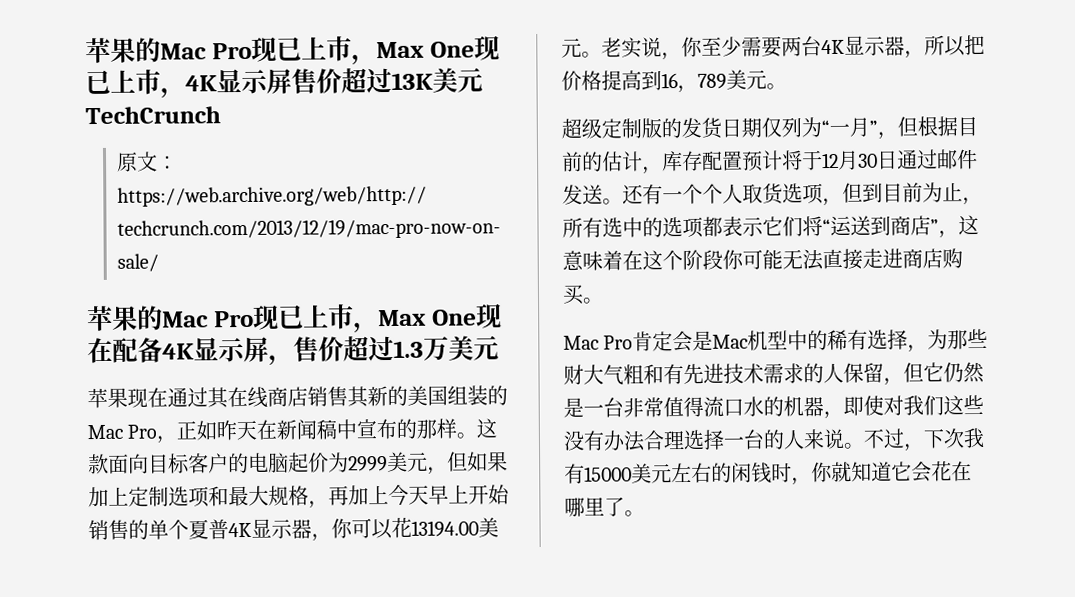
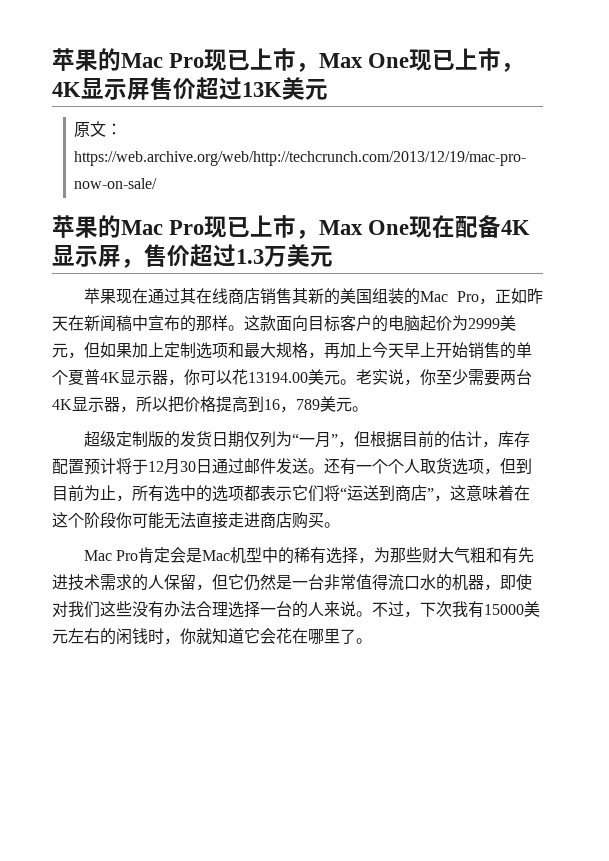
- 苹果的Mac Pro现已上市，Max One现已上市，4K显示屏售价超过13K美元TechCrunch
+ 苹果的Mac Pro现已上市，Max One现已上市，4K显示屏售价超过13K美元

